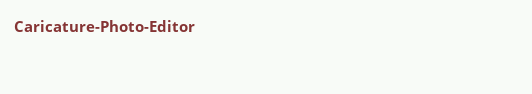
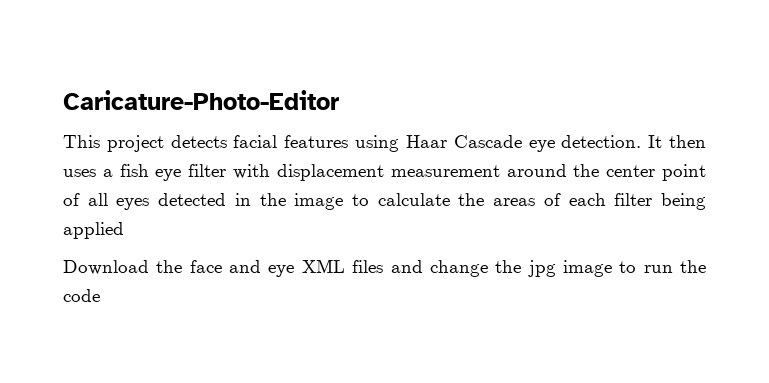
+ This project detects facial features using Haar Cascade eye detection. It then uses a fish eye filter with displacement measurement around the center point of all eyes detected in the image to calculate the areas of each filter being applied
+ Download the face and eye XML files and change the jpg image to run the code

